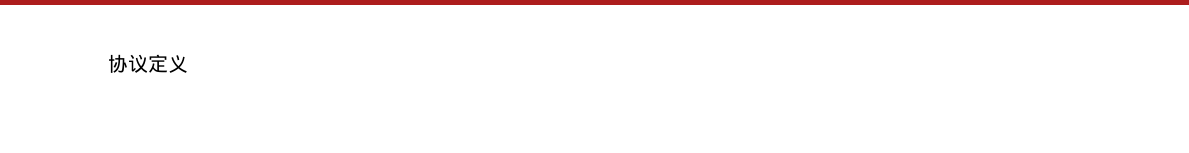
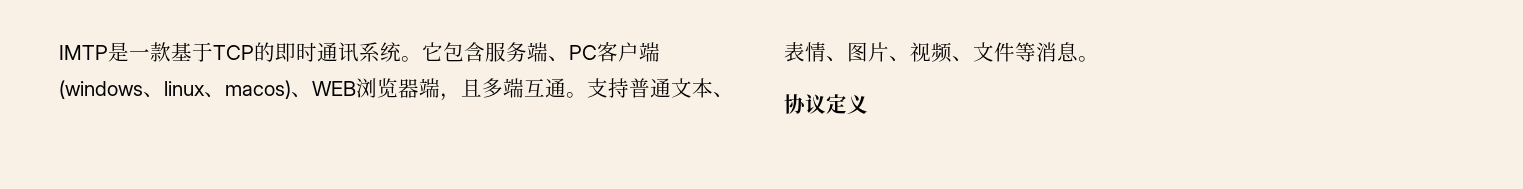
+ IMTP是一款基于TCP的即时通讯系统。它包含服务端、PC客户端(windows、linux、macos)、WEB浏览器端，且多端互通。支持普通文本、表情、图片、视频、文件等消息。

